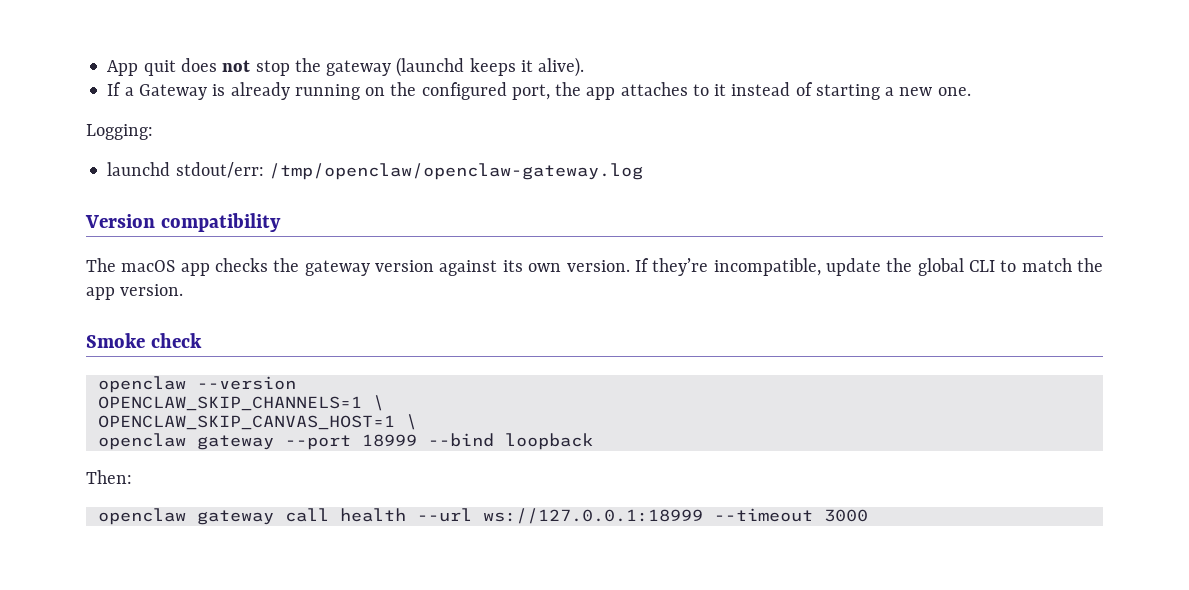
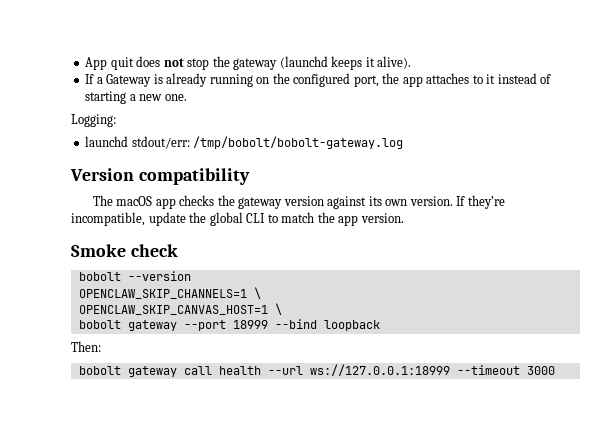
- launchd stdout/err: /tmp/openclaw/openclaw-gateway.log
+ launchd stdout/err: /tmp/bobolt/bobolt-gateway.log
- openclaw --version
+ bobolt --version
- openclaw gateway --port 18999 --bind loopback
+ bobolt gateway --port 18999 --bind loopback
- openclaw gateway call health --url ws://127.0.0.1:18999 --timeout 3000
+ bobolt gateway call health --url ws://127.0.0.1:18999 --timeout 3000

